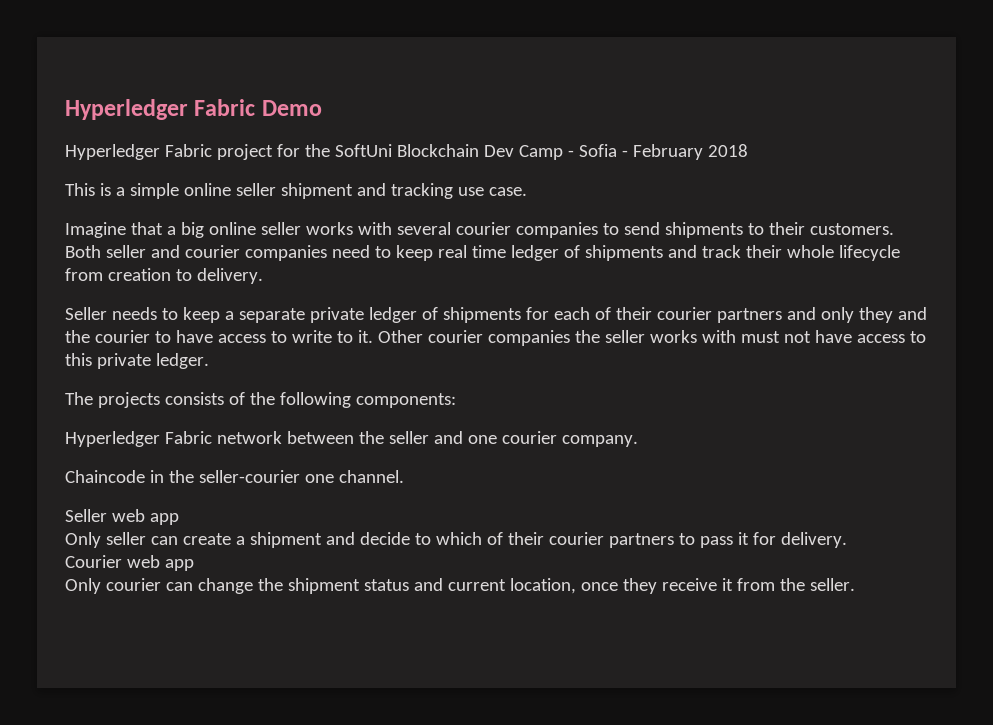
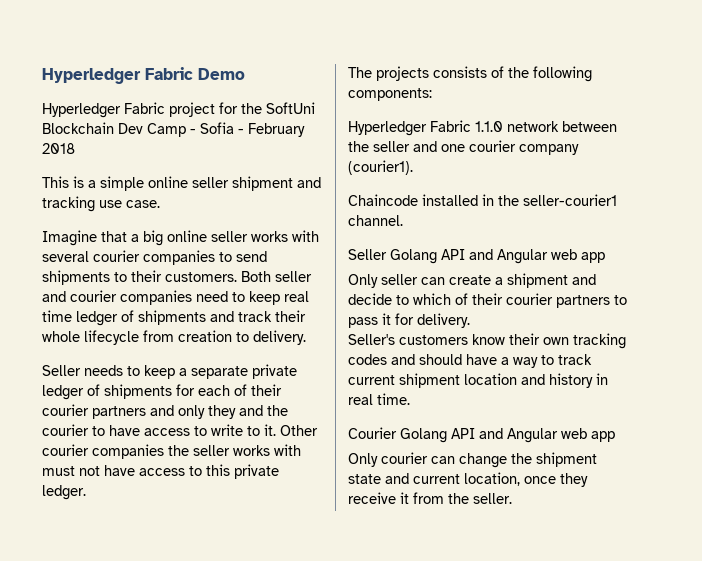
- Hyperledger Fabric network between the seller and one courier company.
+ Hyperledger Fabric 1.1.0 network between the seller and one courier company (courier1).
- Chaincode in the seller-courier one channel.
+ Chaincode installed in the seller-courier1 channel.
- Seller web app
+ Seller Golang API and Angular web app
- Courier web app
+ Seller's customers know their own tracking codes and should have a way to track current shipment location and history in real time.
+ Courier Golang API and Angular web app
- Only courier can change the shipment status and current location, once they receive it from the seller.
+ Only courier can change the shipment state and current location, once they receive it from the seller.

